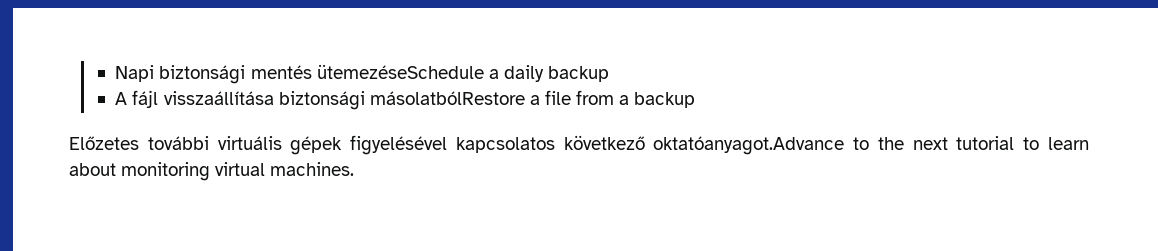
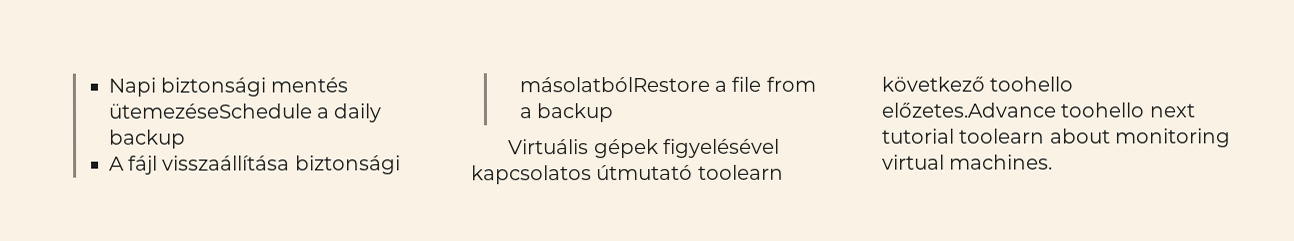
- Előzetes további virtuális gépek figyelésével kapcsolatos következő oktatóanyagot.Advance to the next tutorial to learn about monitoring virtual machines.
+ Virtuális gépek figyelésével kapcsolatos útmutató toolearn következő toohello előzetes.Advance toohello next tutorial toolearn about monitoring virtual machines.

